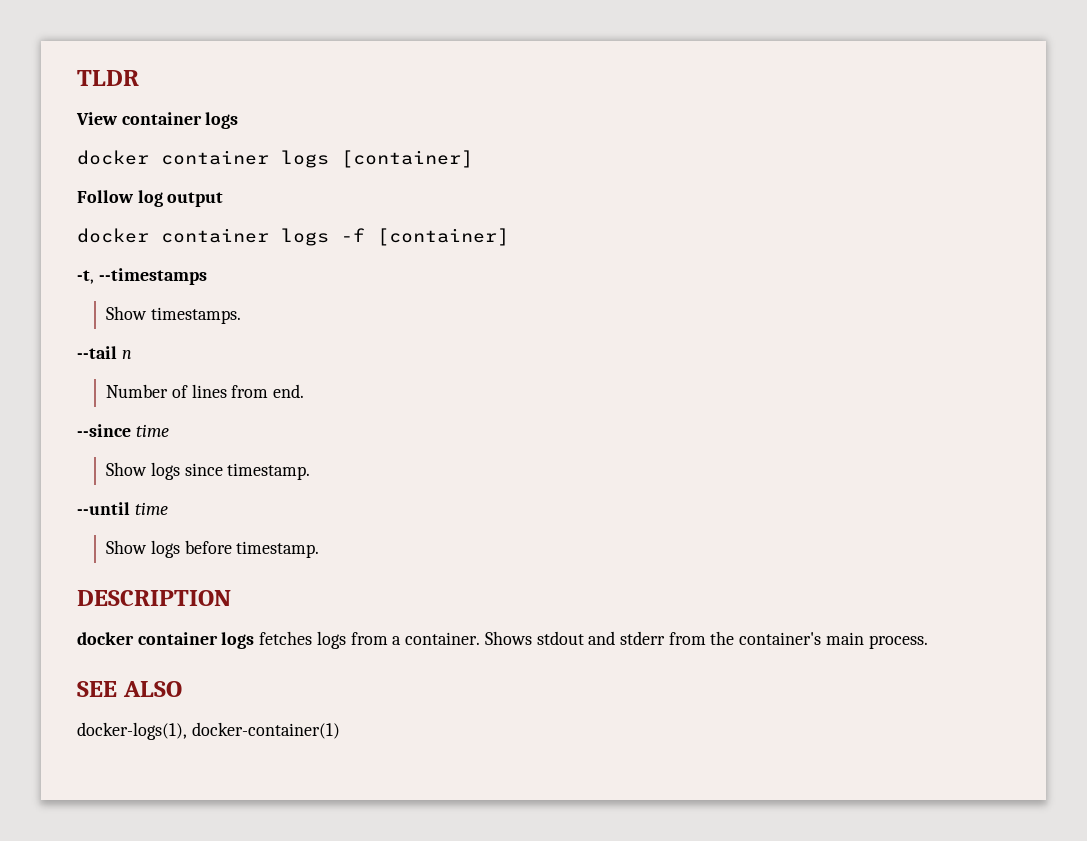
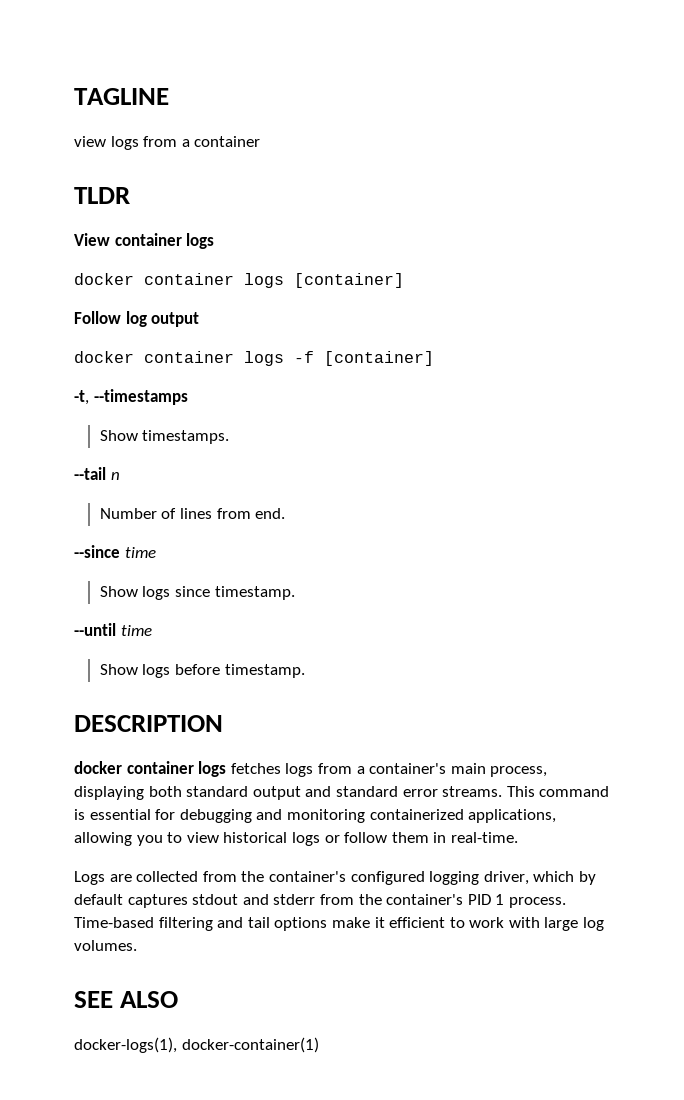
+ TAGLINE
+ view logs from a container
- docker container logs fetches logs from a container. Shows stdout and stderr from the container's main process.
+ docker container logs fetches logs from a container's main process, displaying both standard output and standard error streams. This command is essential for debugging and monitoring containerized applications, allowing you to view historical logs or follow them in real-time.
+ Logs are collected from the container's configured logging driver, which by default captures stdout and stderr from the container's PID 1 process. Time-based filtering and tail options make it efficient to work with large log volumes.

